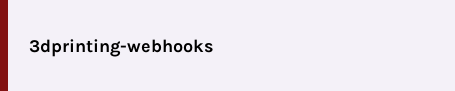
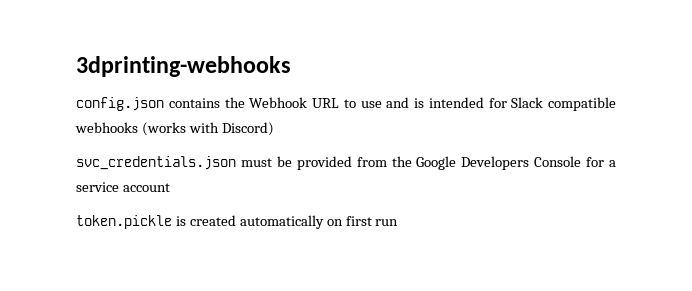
+ config.json contains the Webhook URL to use and is intended for Slack compatible webhooks (works with Discord)
+ svc_credentials.json must be provided from the Google Developers Console for a service account
+ token.pickle is created automatically on first run

